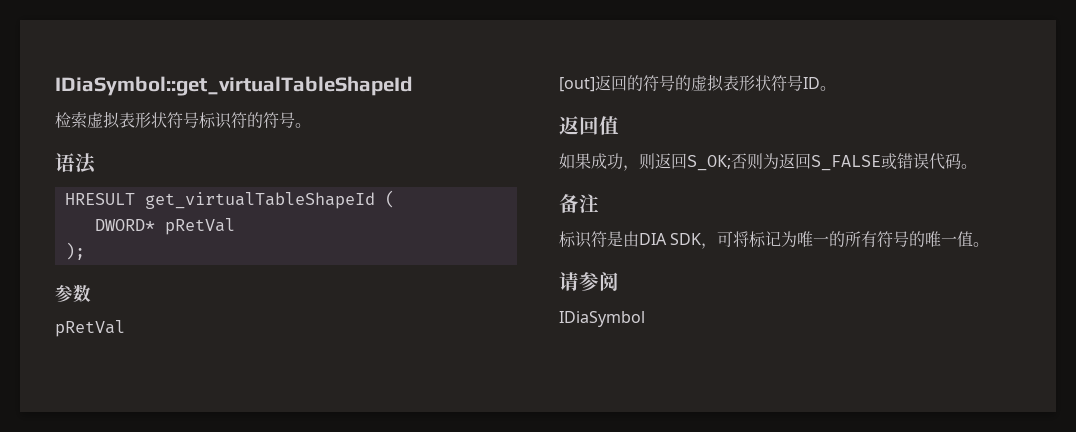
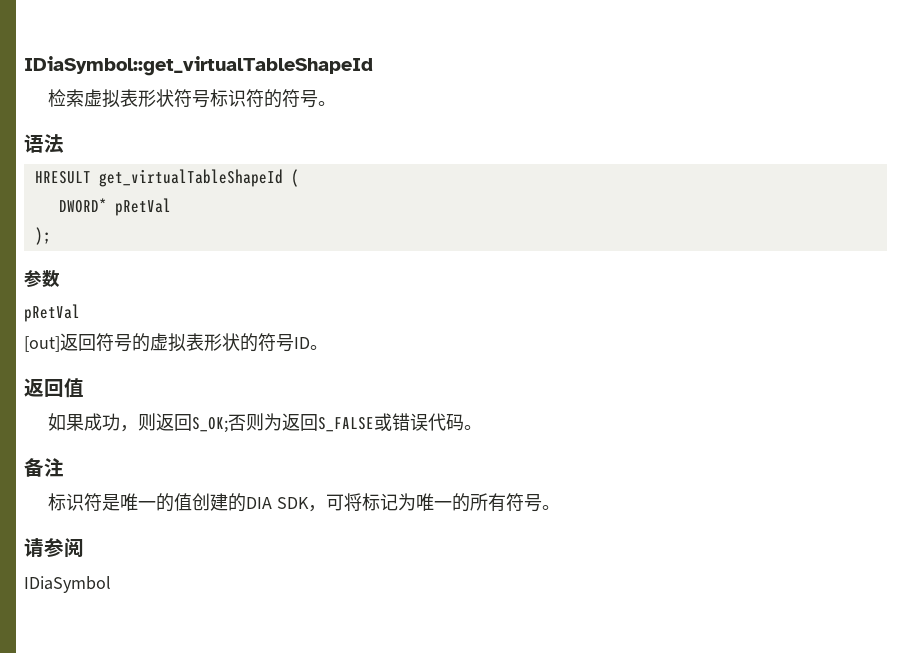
- [out]返回的符号的虚拟表形状符号ID。
+ [out]返回符号的虚拟表形状的符号ID。
- 标识符是由DIA SDK，可将标记为唯一的所有符号的唯一值。
+ 标识符是唯一的值创建的DIA SDK，可将标记为唯一的所有符号。

